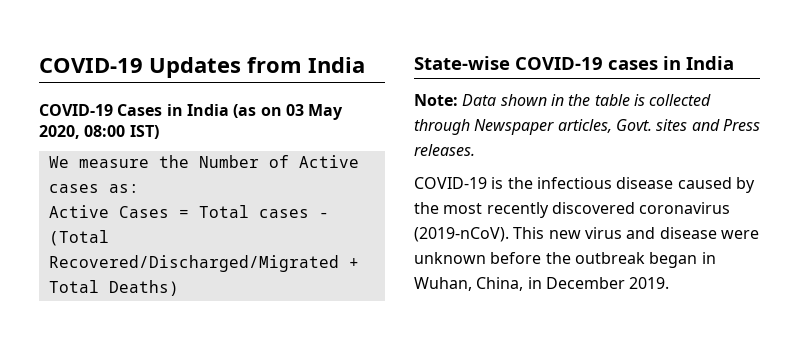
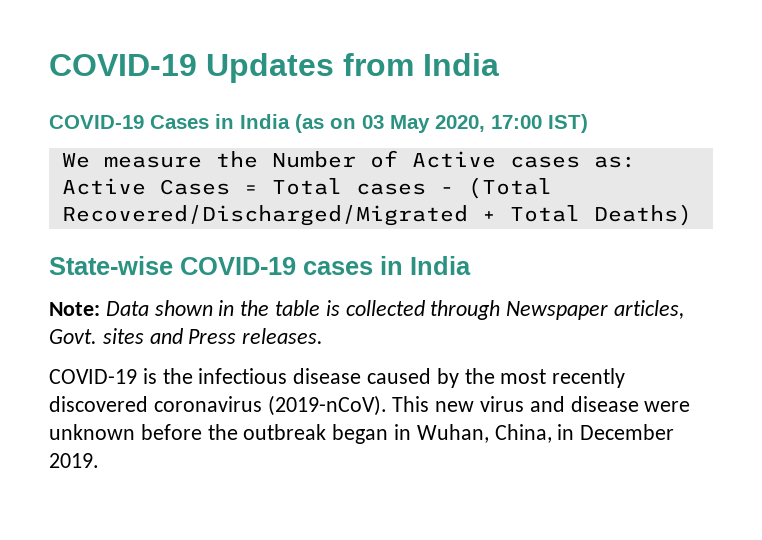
- COVID-19 Cases in India (as on 03 May 2020, 08:00 IST)
+ COVID-19 Cases in India (as on 03 May 2020, 17:00 IST)

